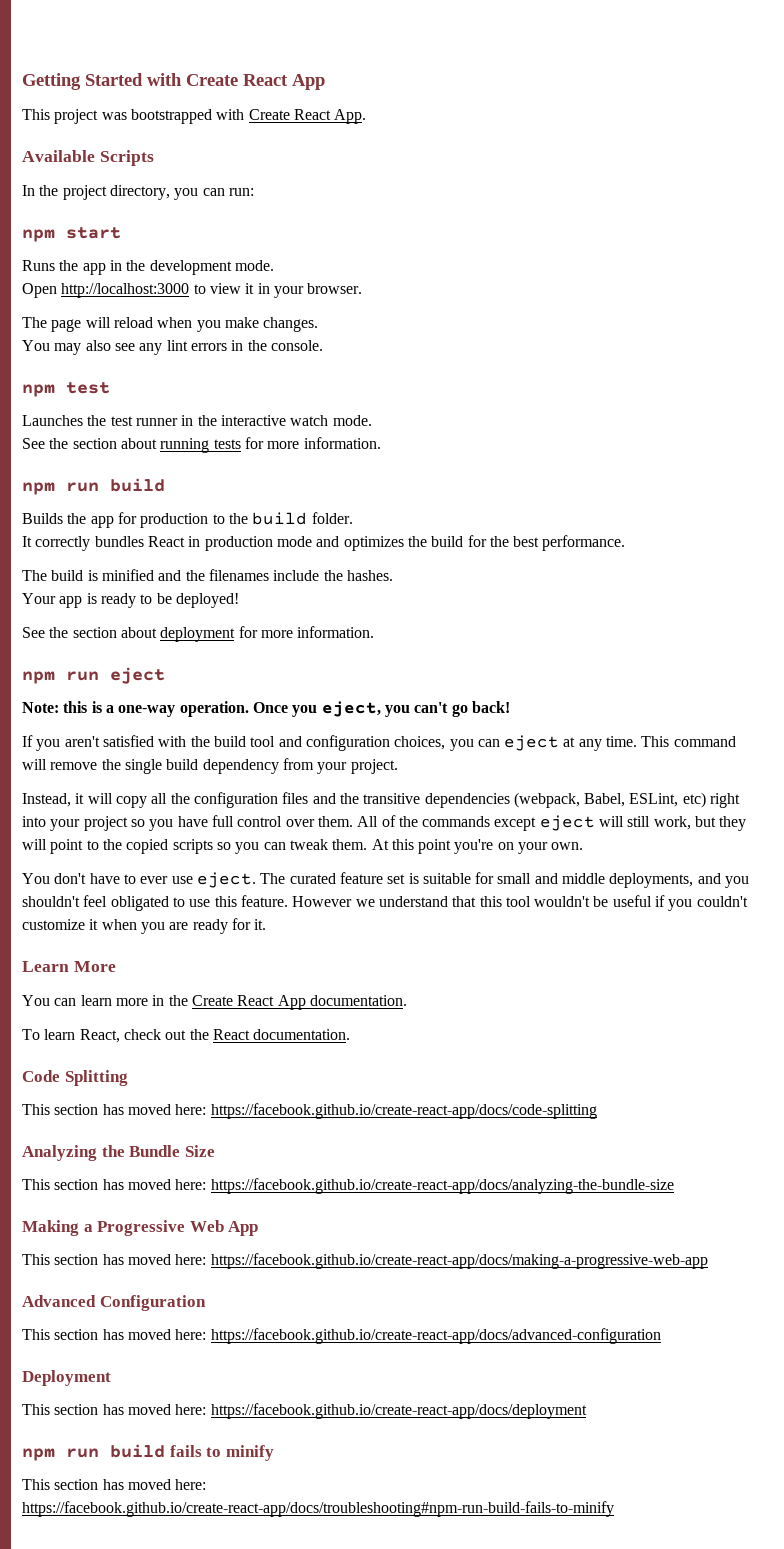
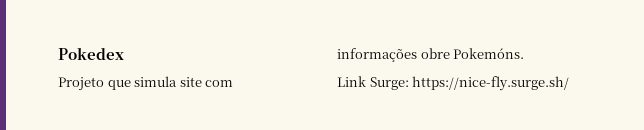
- Getting Started with Create React App
- This project was bootstrapped with Create React App.
- Available Scripts
- In the project directory, you can run:
- npm start
- Runs the app in the development mode.
- Open http://localhost:3000 to view it in your browser.
- The page will reload when you make changes.
- You may also see any lint errors in the console.
- npm test
- Launches the test runner in the interactive watch mode.
- See the section about running tests for more information.
- npm run build
- Builds the app for production to the build folder.
- It correctly bundles React in production mode and optimizes the build for the best performance.
- The build is minified and the filenames include the hashes.
- Your app is ready to be deployed!
- See the section about deployment for more information.
- npm run eject
- Note: this is a one-way operation. Once you eject, you can't go back!
- If you aren't satisfied with the build tool and configuration choices, you can eject at any time. This command will remove the single build dependency from your project.
- Instead, it will copy all the configuration files and the transitive dependencies (webpack, Babel, ESLint, etc) right into your project so you have full control over them. All of the commands except eject will still work, but they will point to the copied scripts so you can tweak them. At this point you're on your own.
- You don't have to ever use eject. The curated feature set is suitable for small and middle deployments, and you shouldn't feel obligated to use this feature. However we understand that this tool wouldn't be useful if you couldn't customize it when you are ready for it.
- Learn More
- You can learn more in the Create React App documentation.
- To learn React, check out the React documentation.
- Code Splitting
- This section has moved here: https://facebook.github.io/create-react-app/docs/code-splitting
- Analyzing the Bundle Size
- This section has moved here: https://facebook.github.io/create-react-app/docs/analyzing-the-bundle-size
- Making a Progressive Web App
- This section has moved here: https://facebook.github.io/create-react-app/docs/making-a-progressive-web-app
- Advanced Configuration
- This section has moved here: https://facebook.github.io/create-react-app/docs/advanced-configuration
- Deployment
- This section has moved here: https://facebook.github.io/create-react-app/docs/deployment
- npm run build fails to minify
- This section has moved here: https://facebook.github.io/create-react-app/docs/troubleshooting#npm-run-build-fails-to-minify
+ Pokedex
+ Projeto que simula site com informações obre Pokemóns.
+ Link Surge: https://nice-fly.surge.sh/

